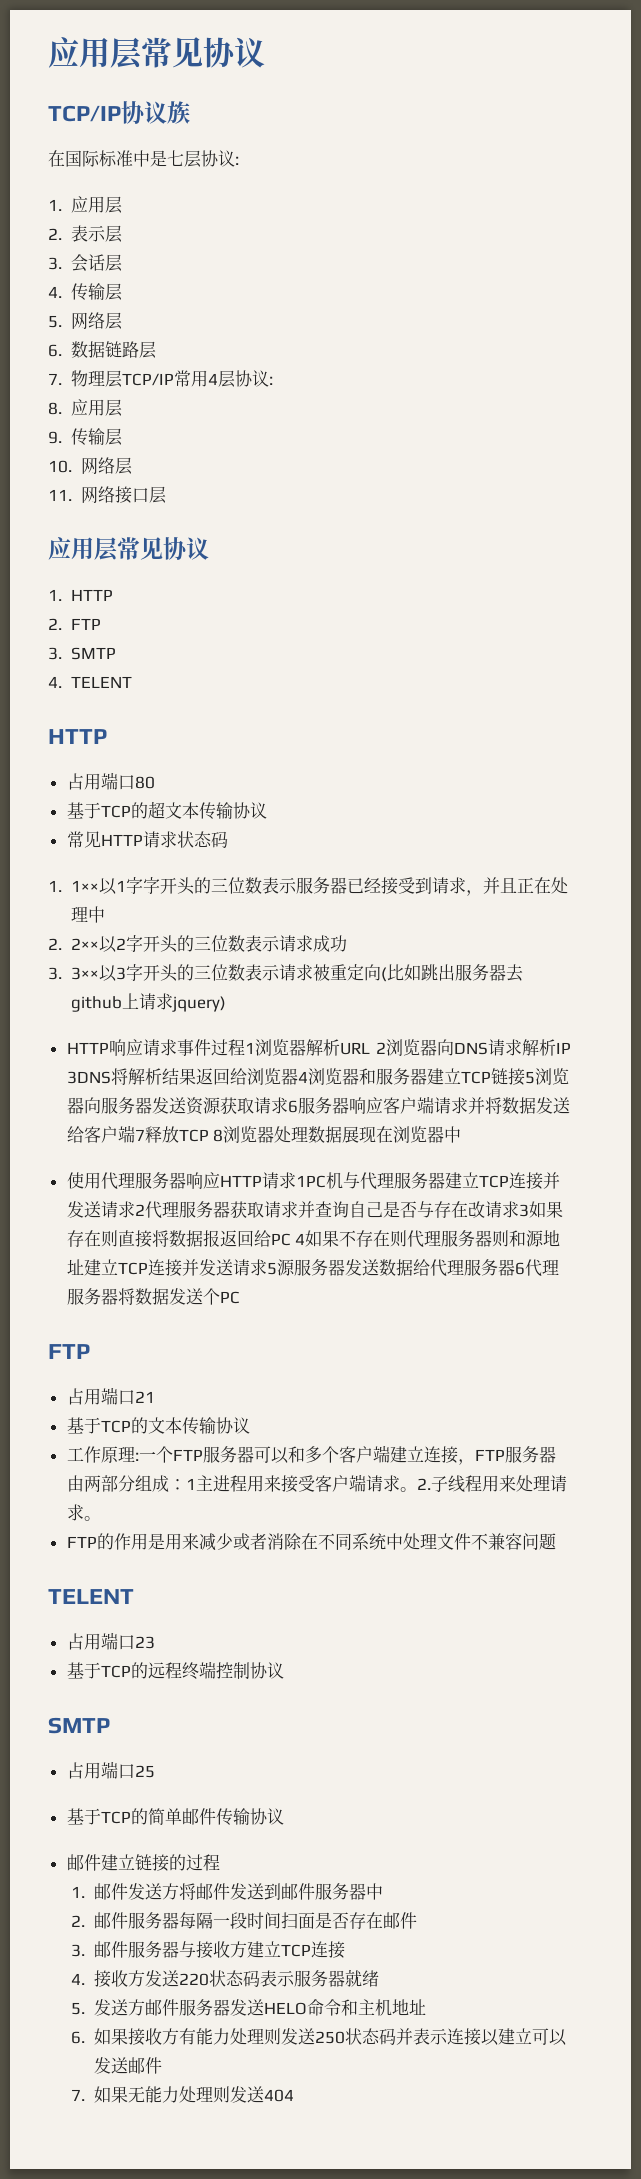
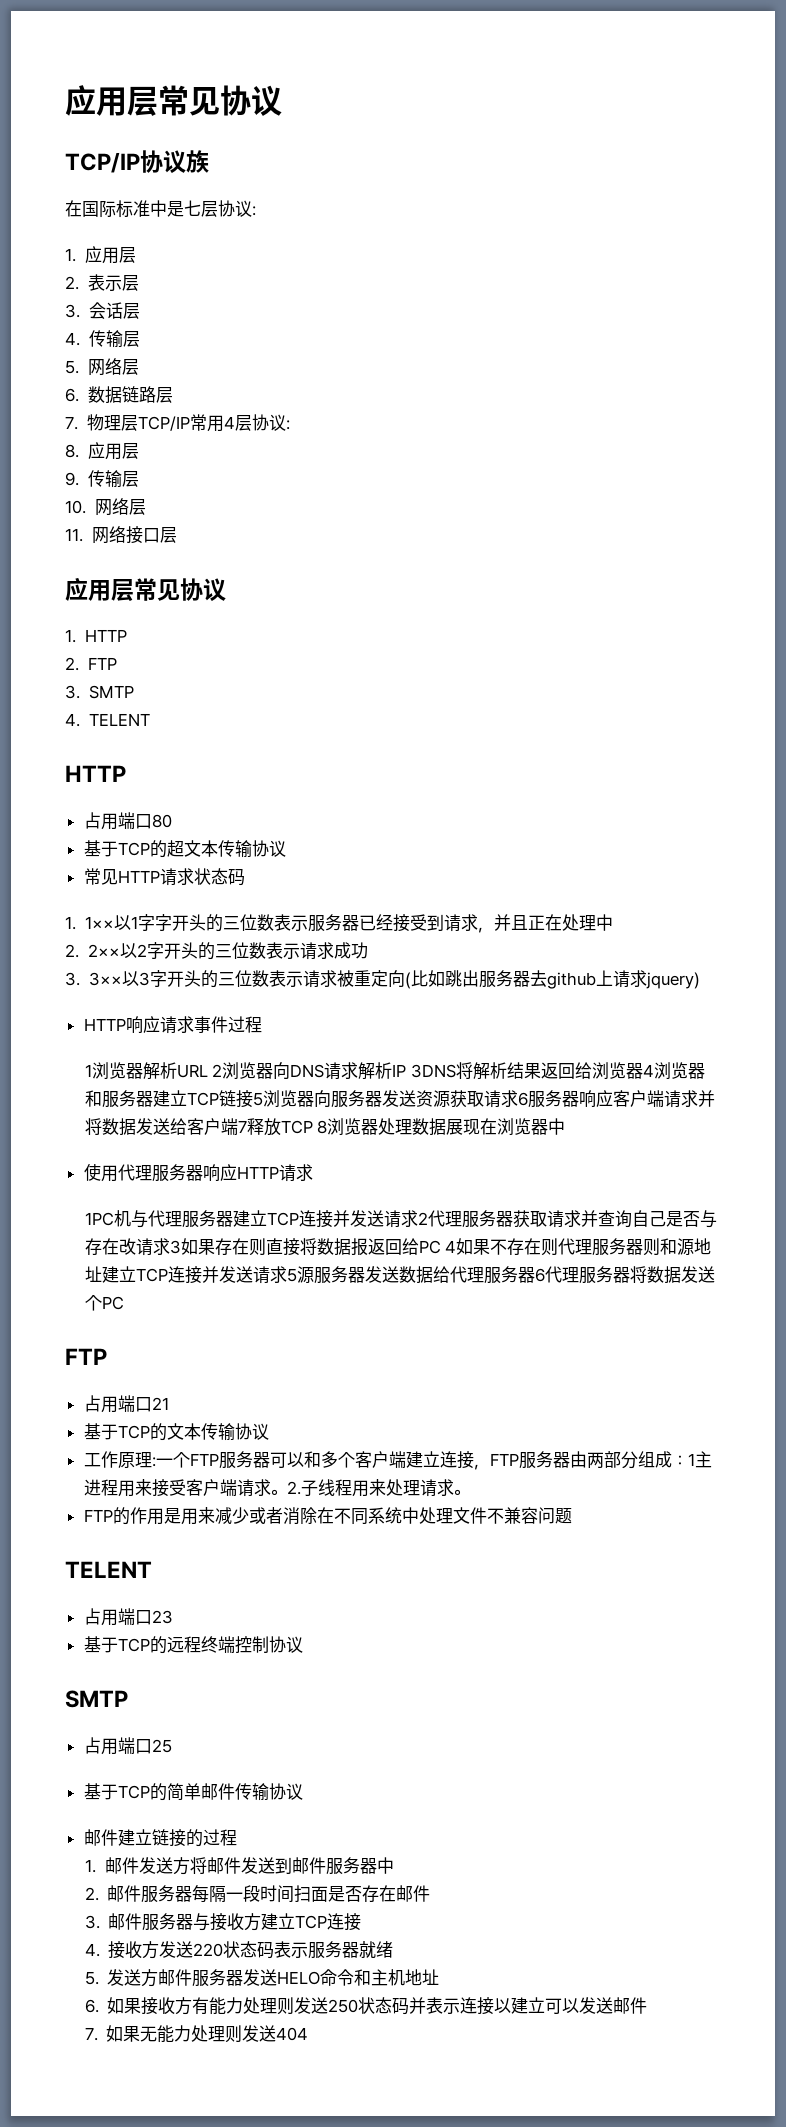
- HTTP响应请求事件过程1浏览器解析URL 2浏览器向DNS请求解析IP 3DNS将解析结果返回给浏览器4浏览器和服务器建立TCP链接5浏览器向服务器发送资源获取请求6服务器响应客户端请求并将数据发送给客户端7释放TCP 8浏览器处理数据展现在浏览器中
+ HTTP响应请求事件过程
+ 1浏览器解析URL 2浏览器向DNS请求解析IP 3DNS将解析结果返回给浏览器4浏览器和服务器建立TCP链接5浏览器向服务器发送资源获取请求6服务器响应客户端请求并将数据发送给客户端7释放TCP 8浏览器处理数据展现在浏览器中
- 使用代理服务器响应HTTP请求1PC机与代理服务器建立TCP连接并发送请求2代理服务器获取请求并查询自己是否与存在改请求3如果存在则直接将数据报返回给PC 4如果不存在则代理服务器则和源地址建立TCP连接并发送请求5源服务器发送数据给代理服务器6代理服务器将数据发送个PC
+ 使用代理服务器响应HTTP请求
+ 1PC机与代理服务器建立TCP连接并发送请求2代理服务器获取请求并查询自己是否与存在改请求3如果存在则直接将数据报返回给PC 4如果不存在则代理服务器则和源地址建立TCP连接并发送请求5源服务器发送数据给代理服务器6代理服务器将数据发送个PC

